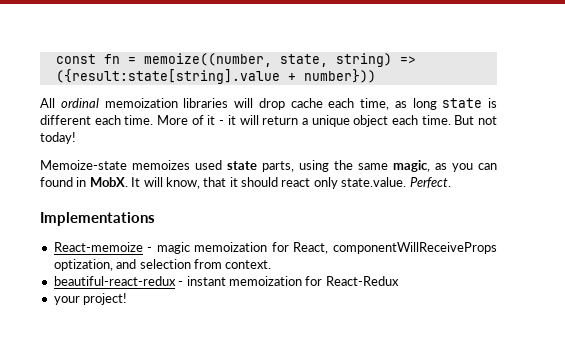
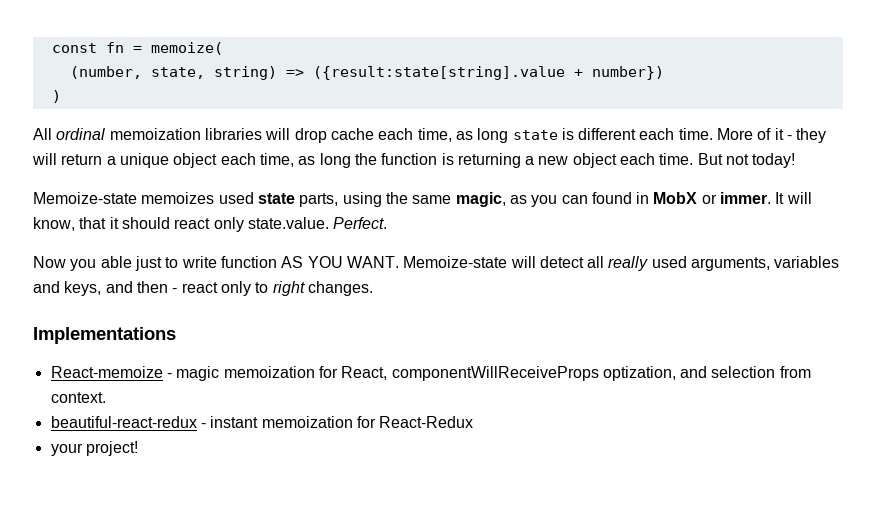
- const fn = memoize((number, state, string) => ({result:state[string].value + number}))
+ const fn = memoize(
+ (number, state, string) => ({result:state[string].value + number})
+ )
- More of it - it will return a unique object each time.
+ More of it - they will return a unique object each time, as long the function is returning a new object each time.
- Memoize-state memoizes used state parts, using the same magic, as you can found in MobX.
+ Memoize-state memoizes used state parts, using the same magic, as you can found in MobX or immer.
+ Now you able just to write function AS YOU WANT. Memoize-state will detect all really used arguments, variables and keys, and then - react only to right changes.

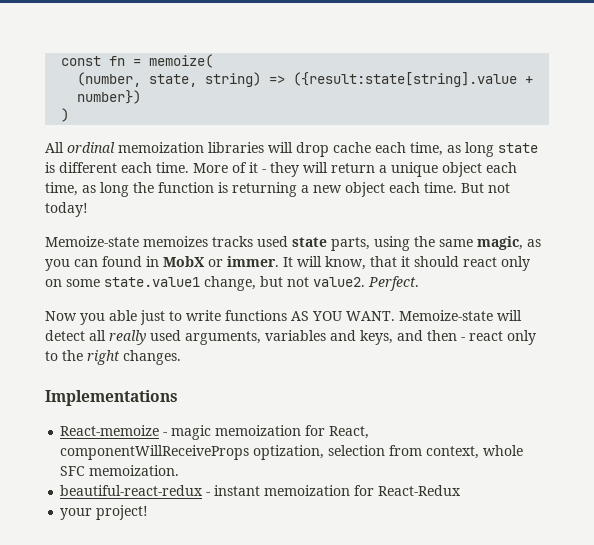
- Memoize-state memoizes used state parts, using the same magic, as you can found in MobX or immer.
+ Memoize-state memoizes tracks used state parts, using the same magic, as you can found in MobX or immer.
- It will know, that it should react only state.value. Perfect.
+ It will know, that it should react only on some state.value1 change, but not value2. Perfect.
- Now you able just to write function AS YOU WANT.
+ Now you able just to write functions AS YOU WANT.
- Memoize-state will detect all really used arguments, variables and keys, and then - react only to right changes.
+ Memoize-state will detect all really used arguments, variables and keys, and then - react only to the right changes.
- React-memoize - magic memoization for React, componentWillReceiveProps optization, and selection from context.
+ React-memoize - magic memoization for React, componentWillReceiveProps optization, selection from context, whole SFC memoization.

